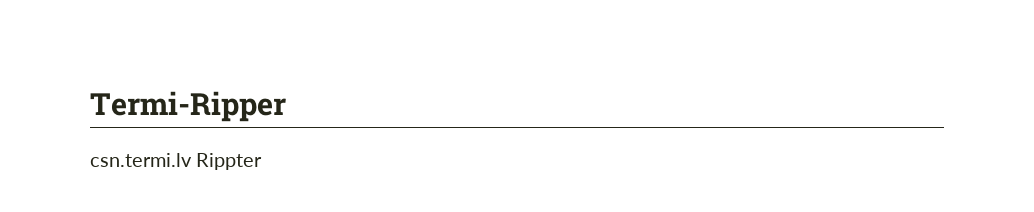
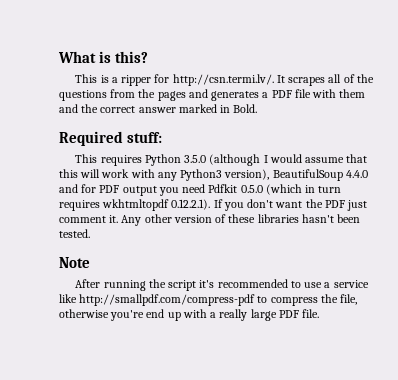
- Termi-Ripper
- csn.termi.lv Rippter
+ What is this?
+ This is a ripper for http://csn.termi.lv/. It scrapes all of the questions from the pages and generates a PDF file with them and the correct answer marked in Bold.
+ Required stuff:
+ This requires Python 3.5.0 (although I would assume that this will work with any Python3 version), BeautifulSoup 4.4.0 and for PDF output you need Pdfkit 0.5.0 (which in turn requires wkhtmltopdf 0.12.2.1). If you don't want the PDF just comment it. Any other version of these libraries hasn't been tested.
+ Note
+ After running the script it's recommended to use a service like http://smallpdf.com/compress-pdf to compress the file, otherwise you're end up with a really large PDF file.

